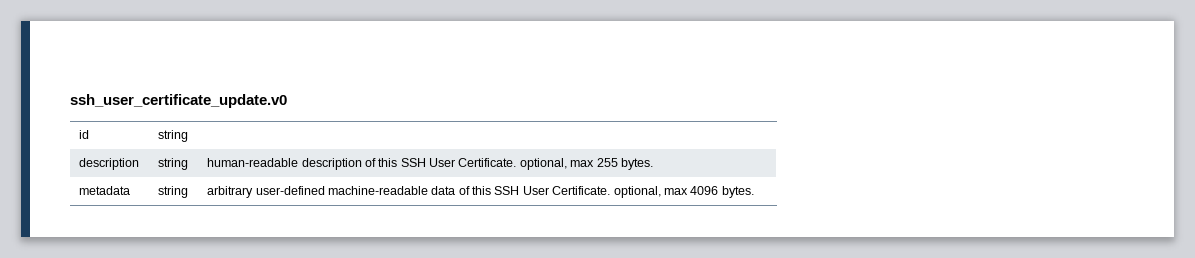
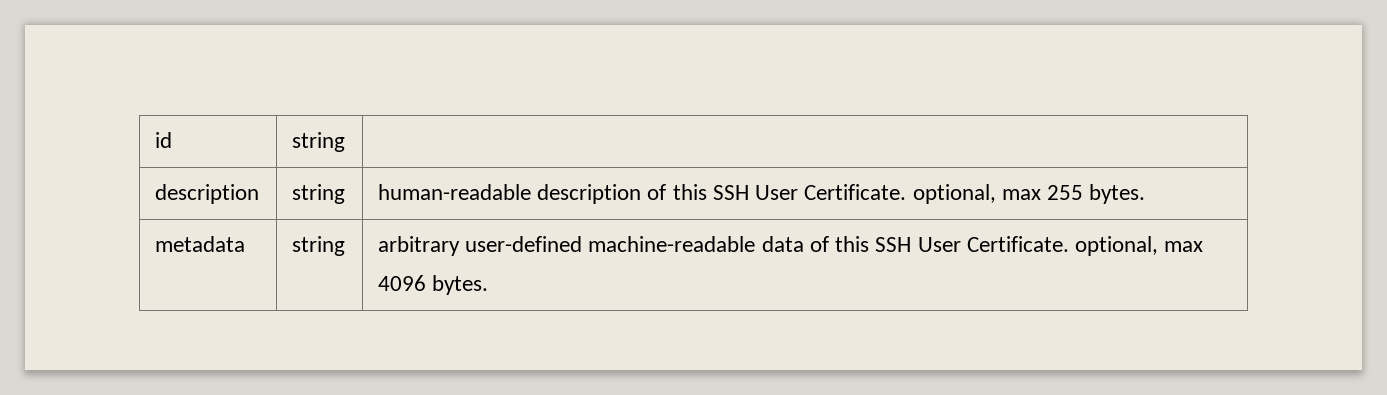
- ssh_user_certificate_update.v0

